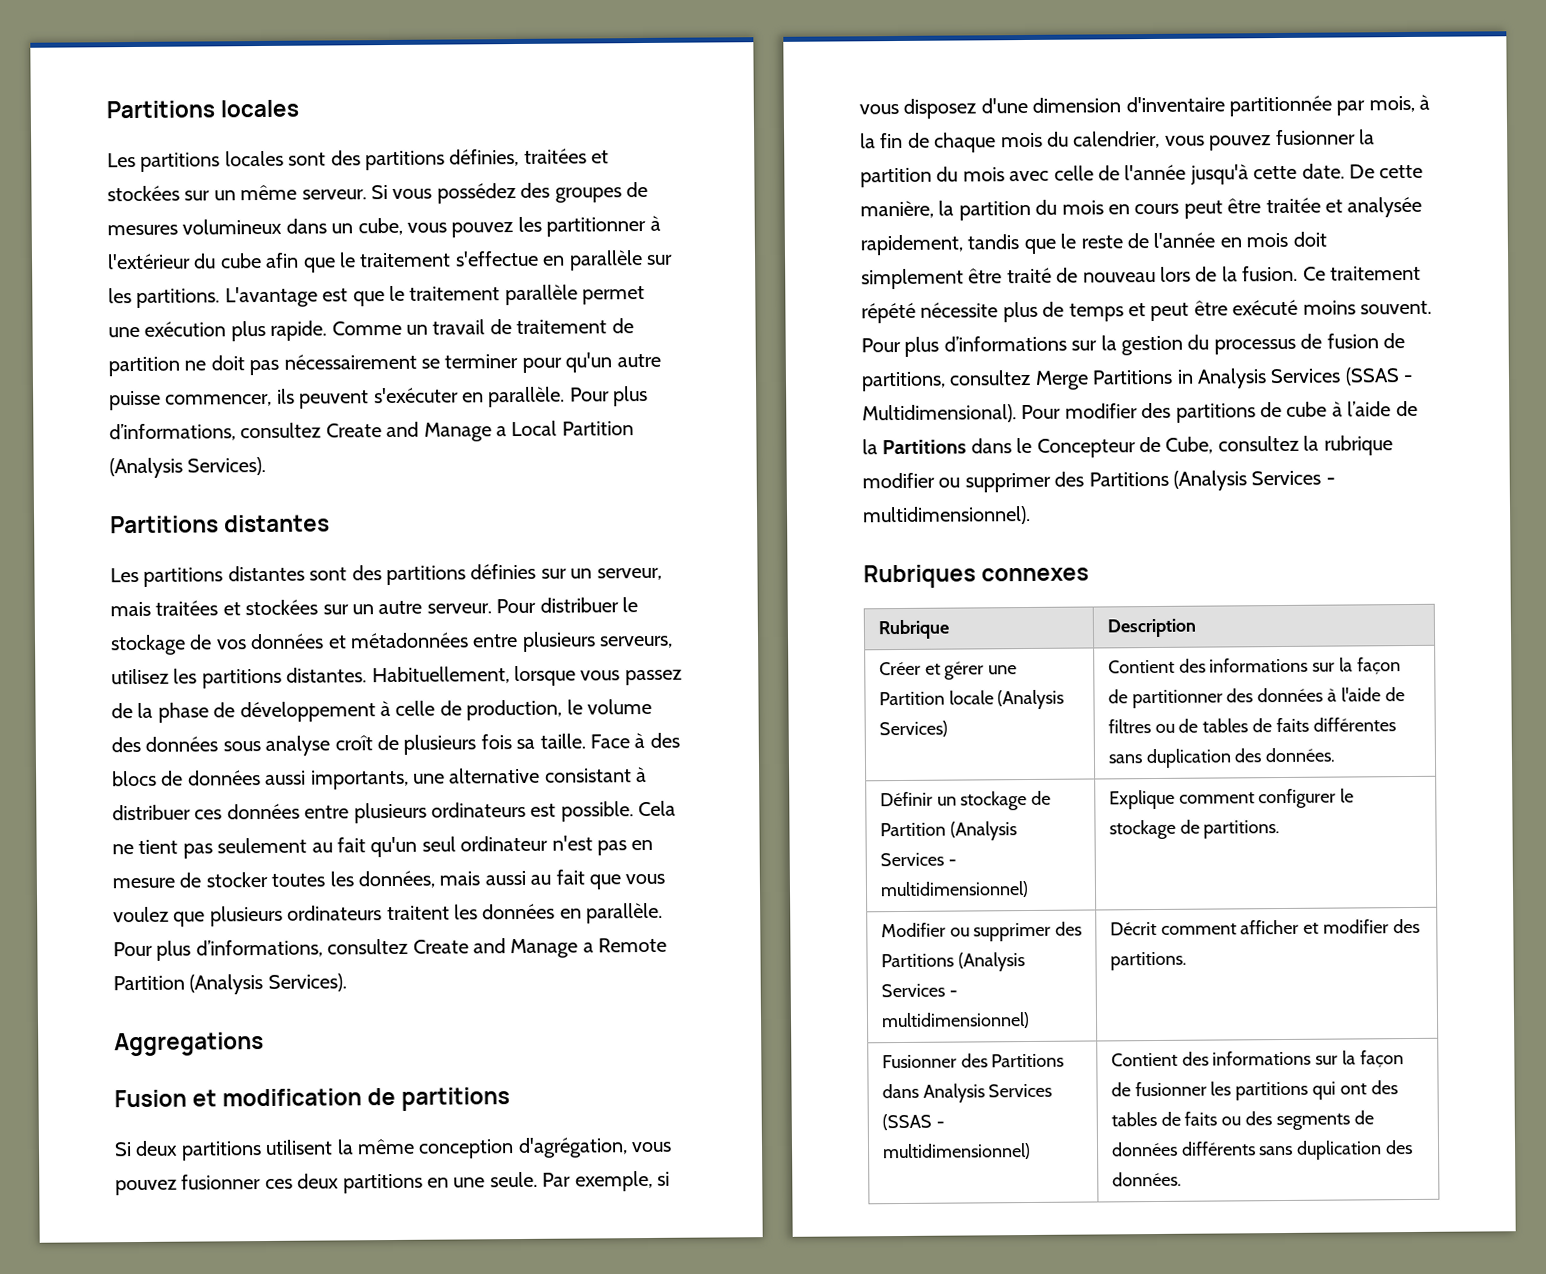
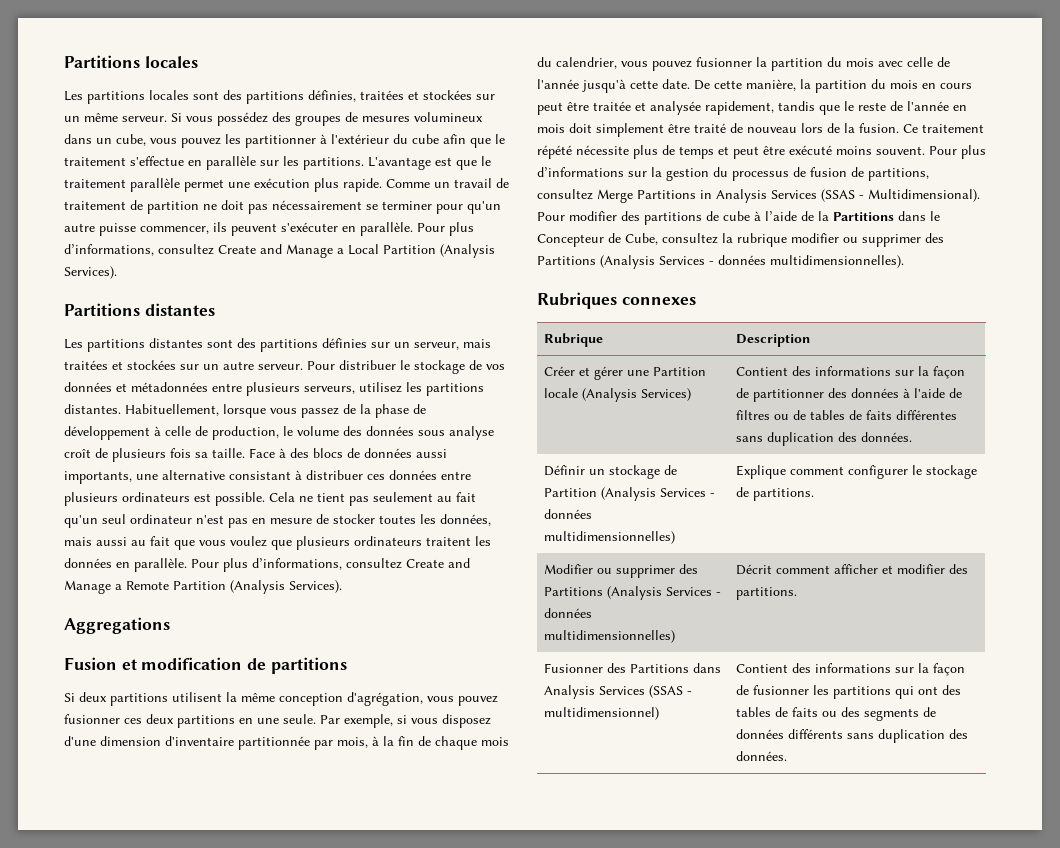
- Pour modifier des partitions de cube à l’aide de la Partitions dans le Concepteur de Cube, consultez la rubrique modifier ou supprimer des Partitions (Analysis Services - multidimensionnel).
+ Pour modifier des partitions de cube à l’aide de la Partitions dans le Concepteur de Cube, consultez la rubrique modifier ou supprimer des Partitions (Analysis Services - données multidimensionnelles).
- Définir un stockage de Partition (Analysis Services - multidimensionnel) | Explique comment configurer le stockage de partitions.
+ Définir un stockage de Partition (Analysis Services - données multidimensionnelles) | Explique comment configurer le stockage de partitions.
- Modifier ou supprimer des Partitions (Analysis Services - multidimensionnel) | Décrit comment afficher et modifier des partitions.
+ Modifier ou supprimer des Partitions (Analysis Services - données multidimensionnelles) | Décrit comment afficher et modifier des partitions.

